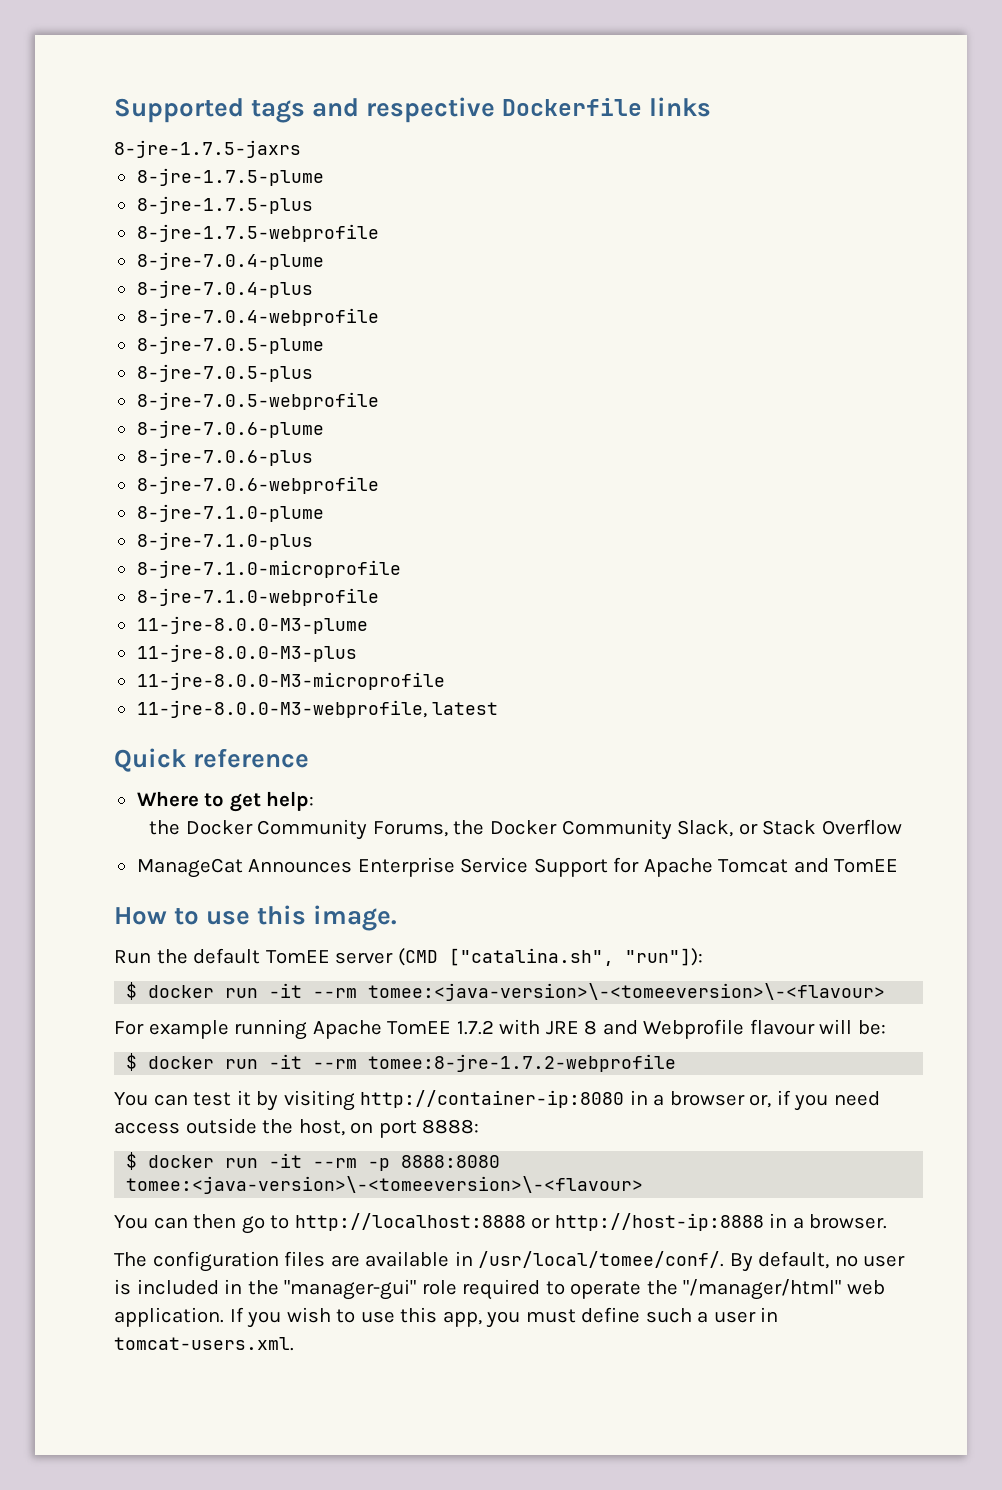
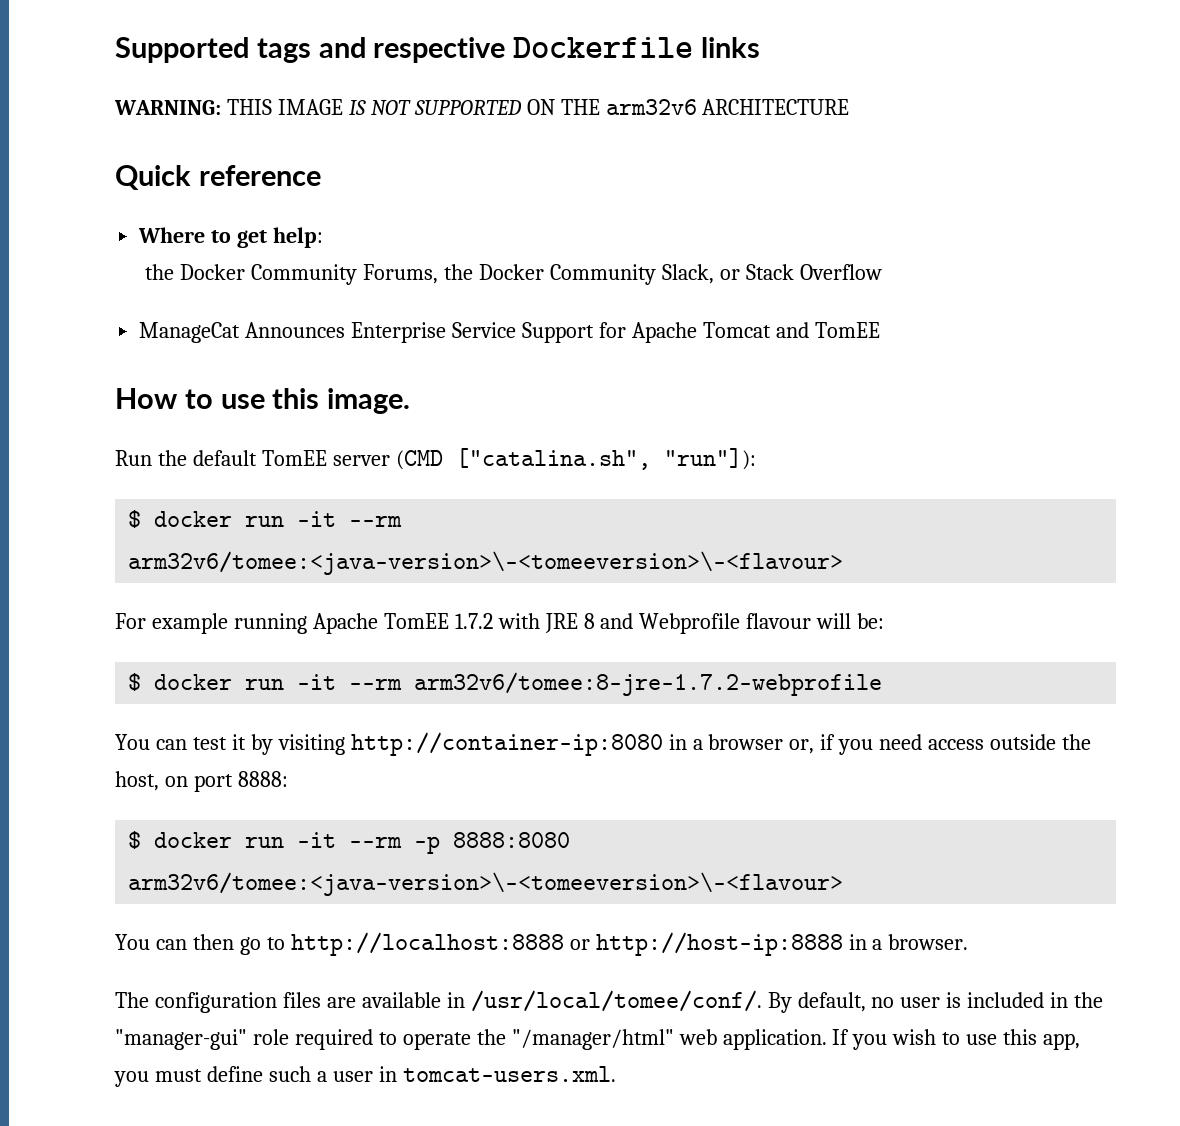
- 8-jre-1.7.5-jaxrs
- 8-jre-1.7.5-plume
- 8-jre-1.7.5-plus
- 8-jre-1.7.5-webprofile
- 8-jre-7.0.4-plume
- 8-jre-7.0.4-plus
- 8-jre-7.0.4-webprofile
- 8-jre-7.0.5-plume
- 8-jre-7.0.5-plus
- 8-jre-7.0.5-webprofile
- 8-jre-7.0.6-plume
- 8-jre-7.0.6-plus
- 8-jre-7.0.6-webprofile
- 8-jre-7.1.0-plume
- 8-jre-7.1.0-plus
- 8-jre-7.1.0-microprofile
- 8-jre-7.1.0-webprofile
- 11-jre-8.0.0-M3-plume
- 11-jre-8.0.0-M3-plus
- 11-jre-8.0.0-M3-microprofile
- 11-jre-8.0.0-M3-webprofile, latest
+ WARNING: THIS IMAGE IS NOT SUPPORTED ON THE arm32v6 ARCHITECTURE
- $ docker run -it --rm tomee:<java-version>\-<tomeeversion>\-<flavour>
+ $ docker run -it --rm arm32v6/tomee:<java-version>\-<tomeeversion>\-<flavour>
- $ docker run -it --rm tomee:8-jre-1.7.2-webprofile
+ $ docker run -it --rm arm32v6/tomee:8-jre-1.7.2-webprofile
- $ docker run -it --rm -p 8888:8080 tomee:<java-version>\-<tomeeversion>\-<flavour>
+ $ docker run -it --rm -p 8888:8080 arm32v6/tomee:<java-version>\-<tomeeversion>\-<flavour>

